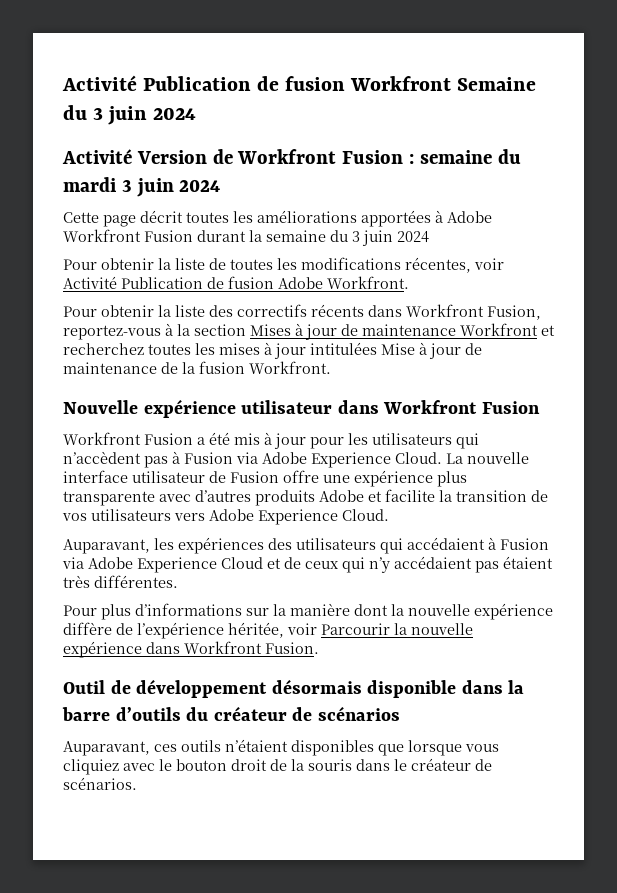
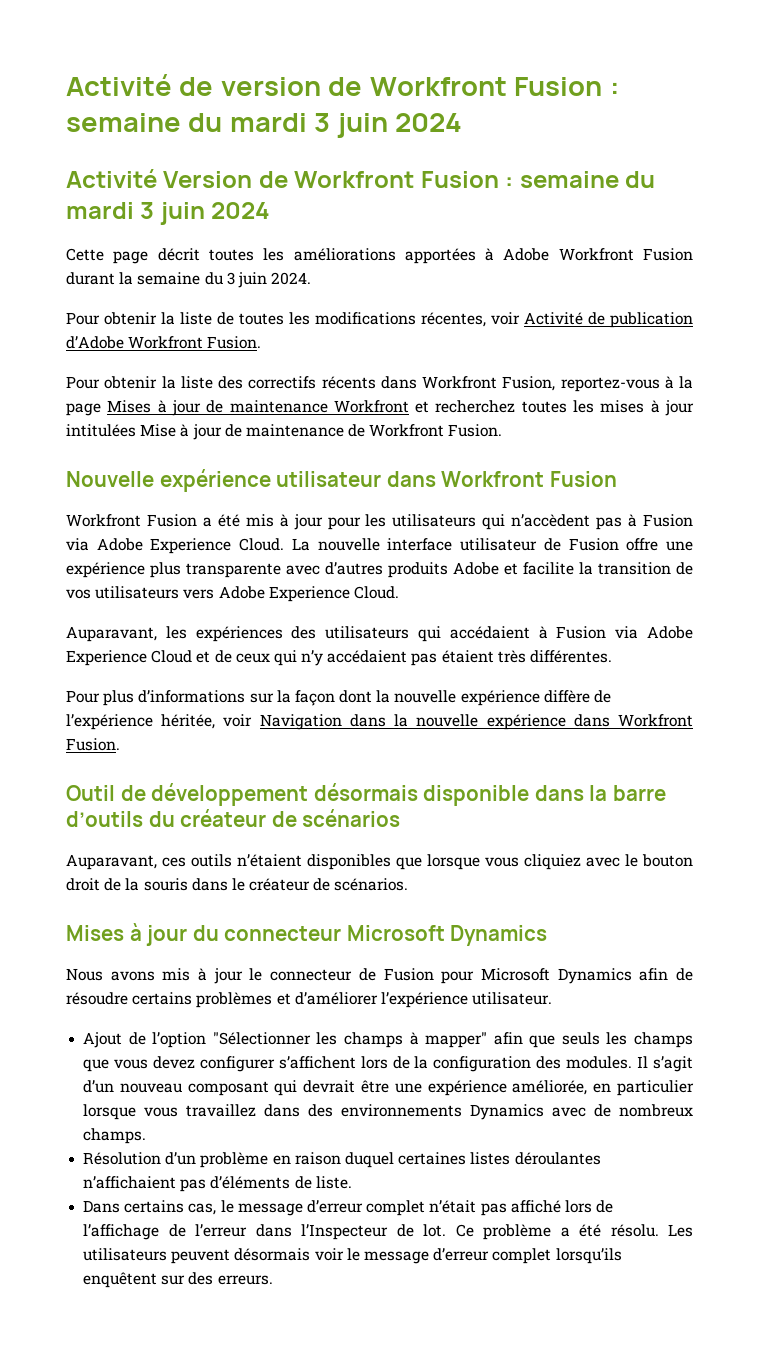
- Activité Publication de fusion Workfront Semaine du 3 juin 2024
+ Activité de version de Workfront Fusion : semaine du mardi 3 juin 2024
- Cette page décrit toutes les améliorations apportées à Adobe Workfront Fusion durant la semaine du 3 juin 2024
+ Cette page décrit toutes les améliorations apportées à Adobe Workfront Fusion durant la semaine du 3 juin 2024.
- Pour obtenir la liste de toutes les modifications récentes, voir Activité Publication de fusion Adobe Workfront.
+ Pour obtenir la liste de toutes les modifications récentes, voir Activité de publication d’Adobe Workfront Fusion.
- Pour obtenir la liste des correctifs récents dans Workfront Fusion, reportez-vous à la section Mises à jour de maintenance Workfront et recherchez toutes les mises à jour intitulées Mise à jour de maintenance de la fusion Workfront.
+ Pour obtenir la liste des correctifs récents dans Workfront Fusion, reportez-vous à la page Mises à jour de maintenance Workfront et recherchez toutes les mises à jour intitulées Mise à jour de maintenance de Workfront Fusion.
- Pour plus d’informations sur la manière dont la nouvelle expérience diffère de l’expérience héritée, voir Parcourir la nouvelle expérience dans Workfront Fusion.
+ Pour plus d’informations sur la façon dont la nouvelle expérience diffère de l’expérience héritée, voir Navigation dans la nouvelle expérience dans Workfront Fusion.
+ Mises à jour du connecteur Microsoft Dynamics
+ Nous avons mis à jour le connecteur de Fusion pour Microsoft Dynamics afin de résoudre certains problèmes et d’améliorer l’expérience utilisateur.
+ Ajout de l’option "Sélectionner les champs à mapper" afin que seuls les champs que vous devez configurer s’affichent lors de la configuration des modules. Il s’agit d’un nouveau composant qui devrait être une expérience améliorée, en particulier lorsque vous travaillez dans des environnements Dynamics avec de nombreux champs.
+ Résolution d’un problème en raison duquel certaines listes déroulantes n’affichaient pas d’éléments de liste.
+ Dans certains cas, le message d’erreur complet n’était pas affiché lors de l’affichage de l’erreur dans l’Inspecteur de lot. Ce problème a été résolu. Les utilisateurs peuvent désormais voir le message d’erreur complet lorsqu’ils enquêtent sur des erreurs.

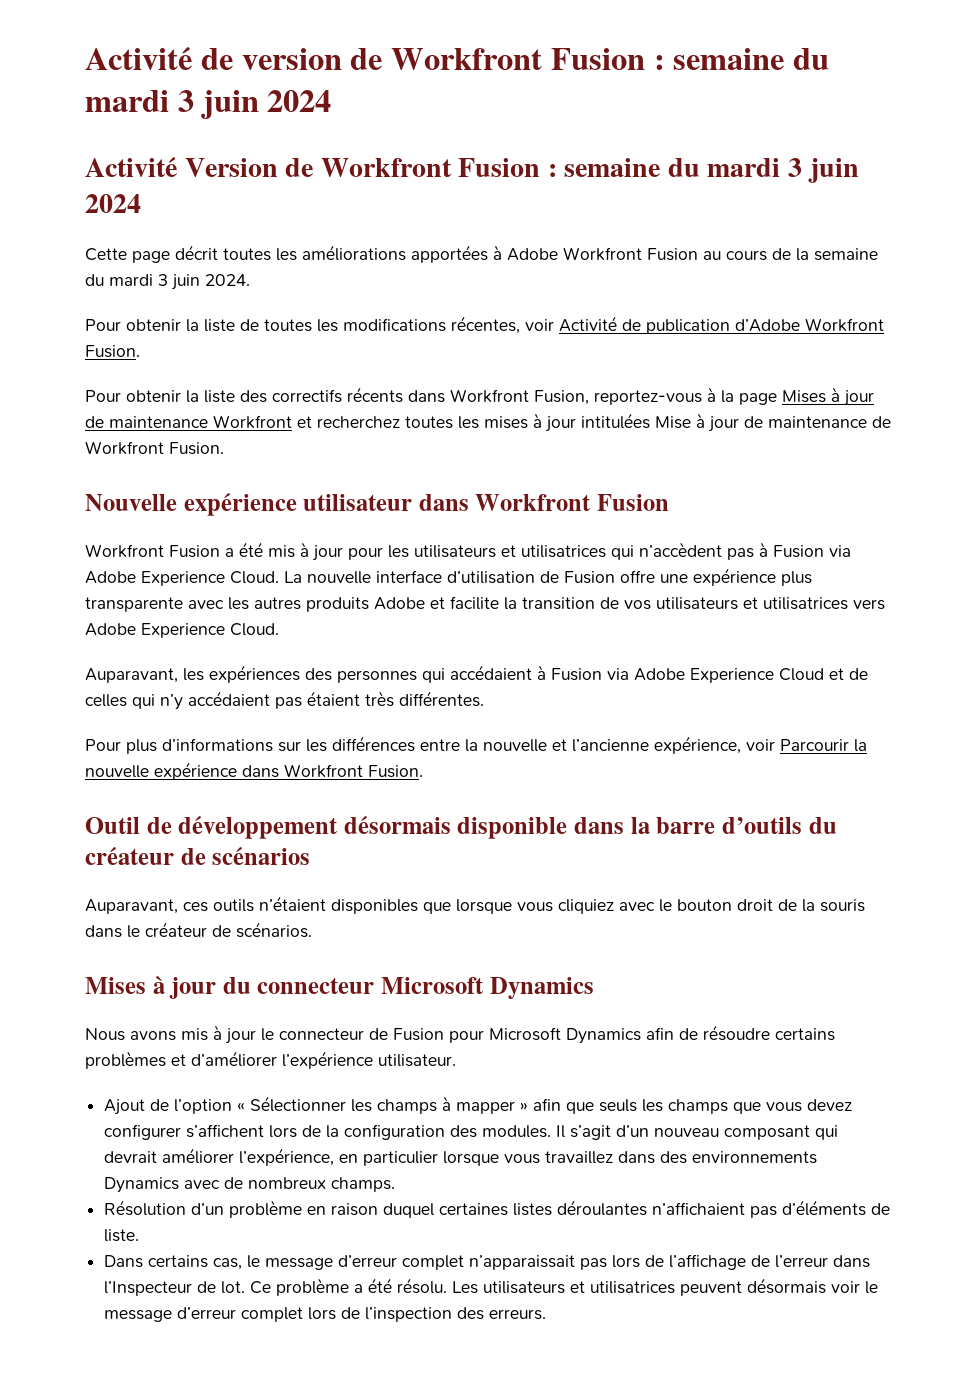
- Cette page décrit toutes les améliorations apportées à Adobe Workfront Fusion durant la semaine du 3 juin 2024.
+ Cette page décrit toutes les améliorations apportées à Adobe Workfront Fusion au cours de la semaine du mardi 3 juin 2024.
- Workfront Fusion a été mis à jour pour les utilisateurs qui n’accèdent pas à Fusion via Adobe Experience Cloud.
+ Workfront Fusion a été mis à jour pour les utilisateurs et utilisatrices qui n’accèdent pas à Fusion via Adobe Experience Cloud.
- La nouvelle interface utilisateur de Fusion offre une expérience plus transparente avec d’autres produits Adobe et facilite la transition de vos utilisateurs vers Adobe Experience Cloud.
+ La nouvelle interface d’utilisation de Fusion offre une expérience plus transparente avec les autres produits Adobe et facilite la transition de vos utilisateurs et utilisatrices vers Adobe Experience Cloud.
- Auparavant, les expériences des utilisateurs qui accédaient à Fusion via Adobe Experience Cloud et de ceux qui n’y accédaient pas étaient très différentes.
+ Auparavant, les expériences des personnes qui accédaient à Fusion via Adobe Experience Cloud et de celles qui n’y accédaient pas étaient très différentes.
- Pour plus d’informations sur la façon dont la nouvelle expérience diffère de l’expérience héritée, voir Navigation dans la nouvelle expérience dans Workfront Fusion.
+ Pour plus d’informations sur les différences entre la nouvelle et l’ancienne expérience, voir Parcourir la nouvelle expérience dans Workfront Fusion.
- Ajout de l’option "Sélectionner les champs à mapper" afin que seuls les champs que vous devez configurer s’affichent lors de la configuration des modules.
+ Ajout de l’option « Sélectionner les champs à mapper » afin que seuls les champs que vous devez configurer s’affichent lors de la configuration des modules.
- Il s’agit d’un nouveau composant qui devrait être une expérience améliorée, en particulier lorsque vous travaillez dans des environnements Dynamics avec de nombreux champs.
+ Il s’agit d’un nouveau composant qui devrait améliorer l’expérience, en particulier lorsque vous travaillez dans des environnements Dynamics avec de nombreux champs.
- Dans certains cas, le message d’erreur complet n’était pas affiché lors de l’affichage de l’erreur dans l’Inspecteur de lot.
+ Dans certains cas, le message d’erreur complet n’apparaissait pas lors de l’affichage de l’erreur dans l’Inspecteur de lot.
- Les utilisateurs peuvent désormais voir le message d’erreur complet lorsqu’ils enquêtent sur des erreurs.
+ Les utilisateurs et utilisatrices peuvent désormais voir le message d’erreur complet lors de l’inspection des erreurs.

